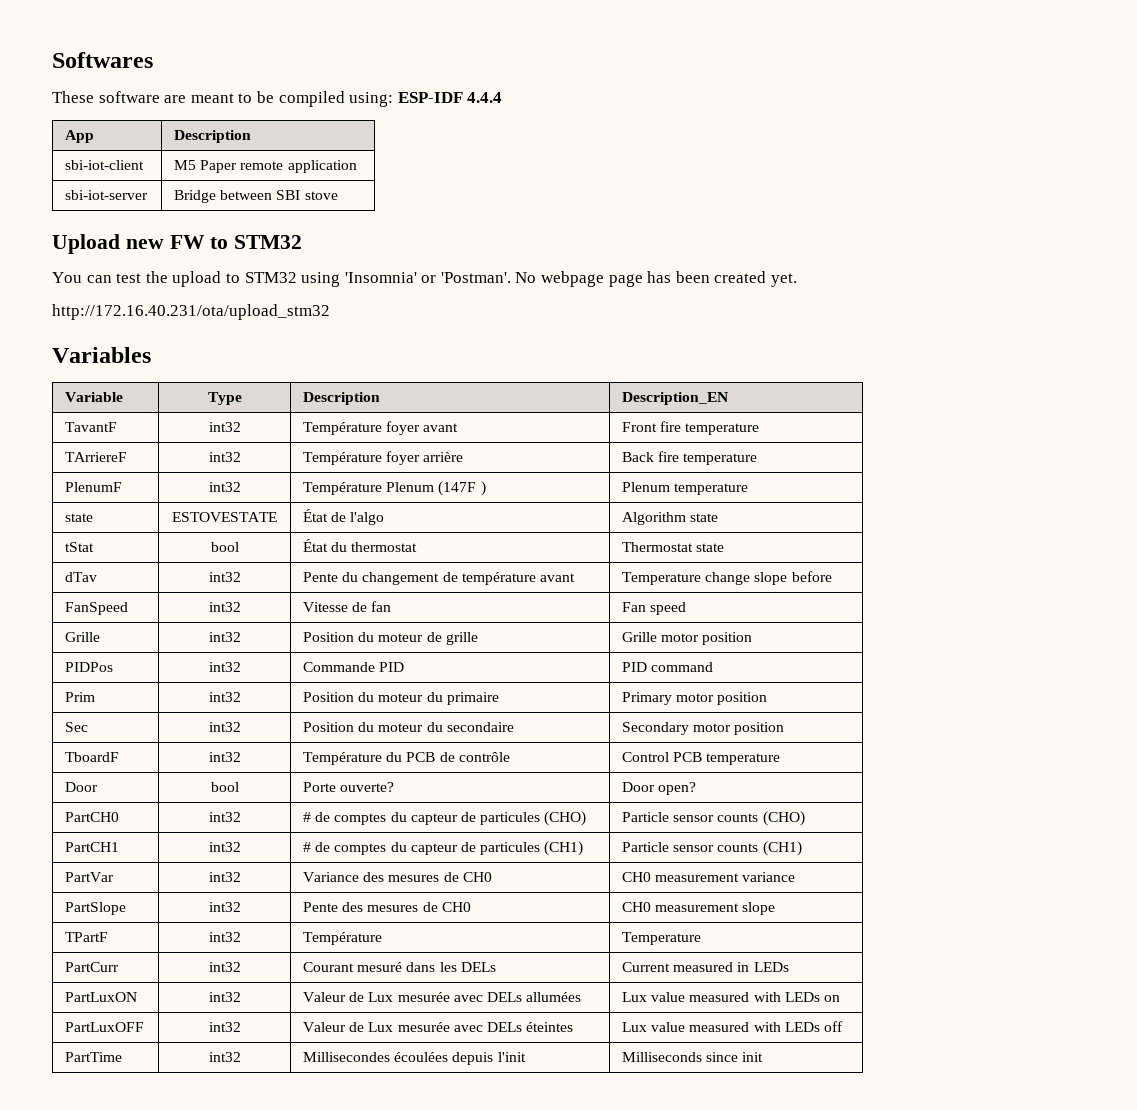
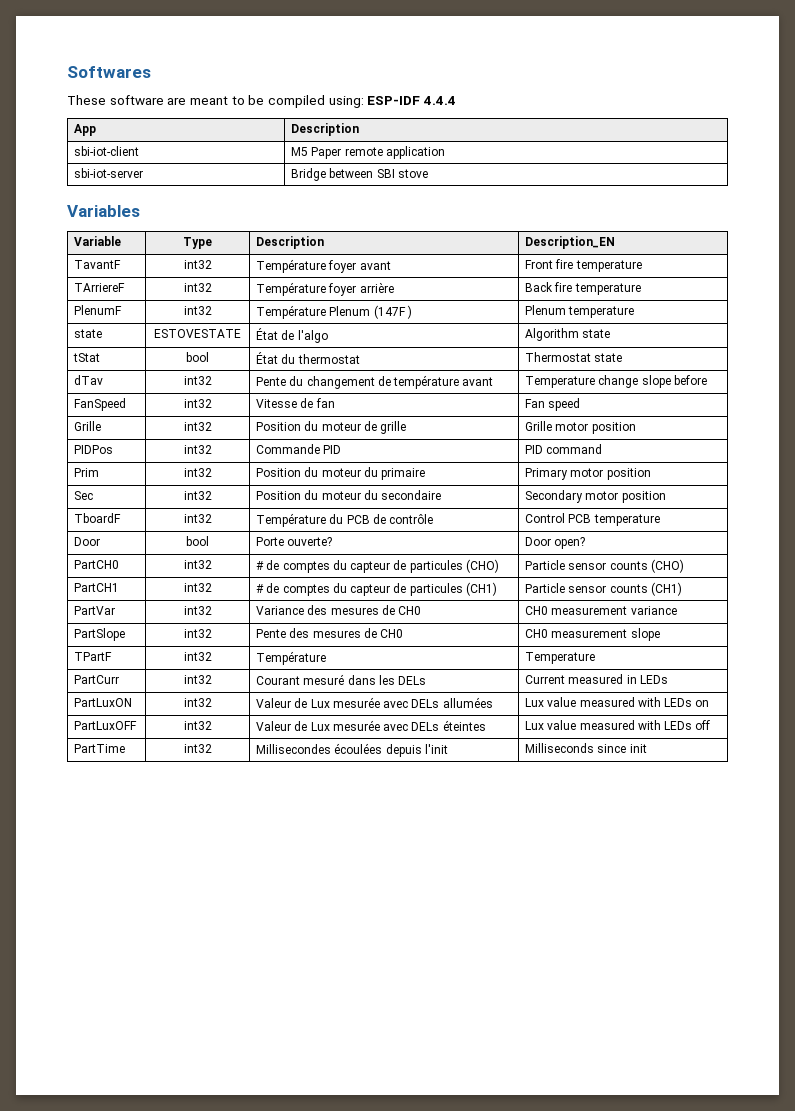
- Upload new FW to STM32
- You can test the upload to STM32 using 'Insomnia' or 'Postman'. No webpage page has been created yet.
- http://172.16.40.231/ota/upload_stm32

